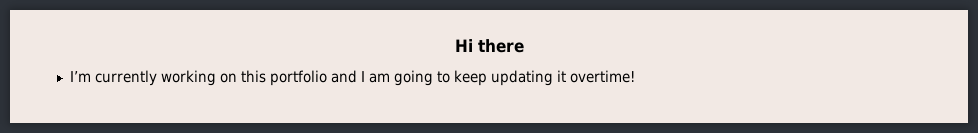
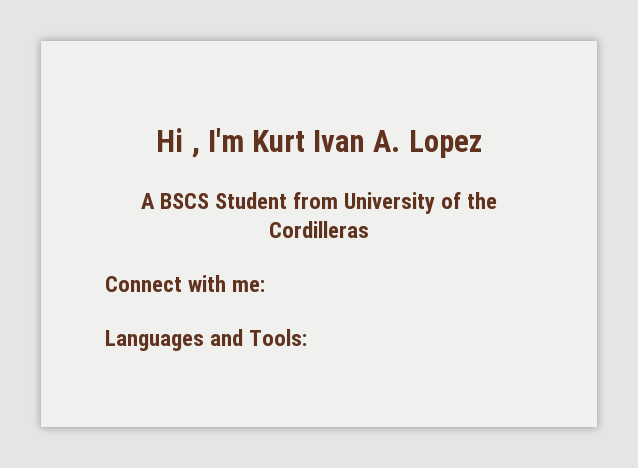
- Hi there
- I’m currently working on this portfolio and I am going to keep updating it overtime!
+ Hi , I'm Kurt Ivan A. Lopez
+ A BSCS Student from University of the Cordilleras
+ Connect with me:
+ Languages and Tools:

